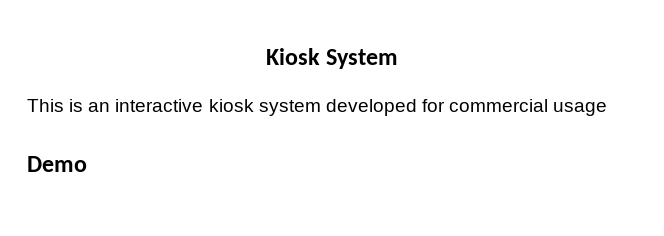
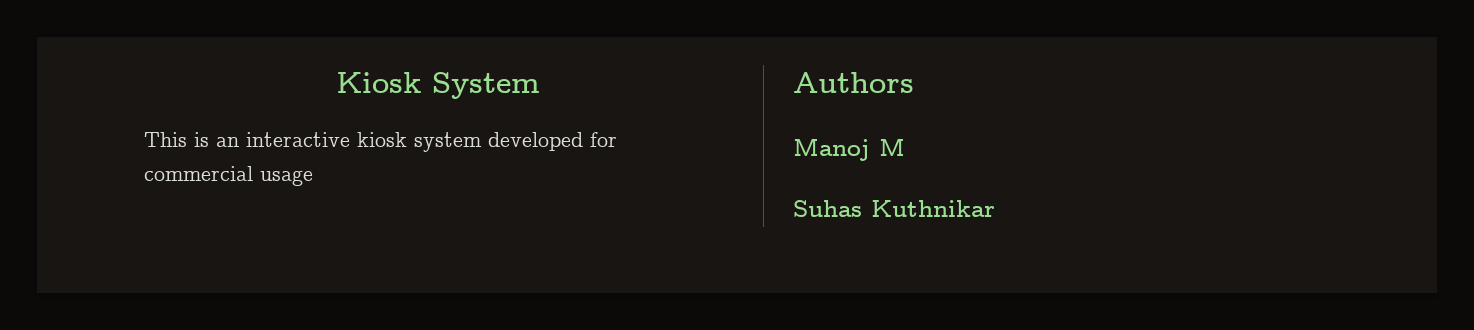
- Demo
+ Authors
+ Manoj M
+ Suhas Kuthnikar

